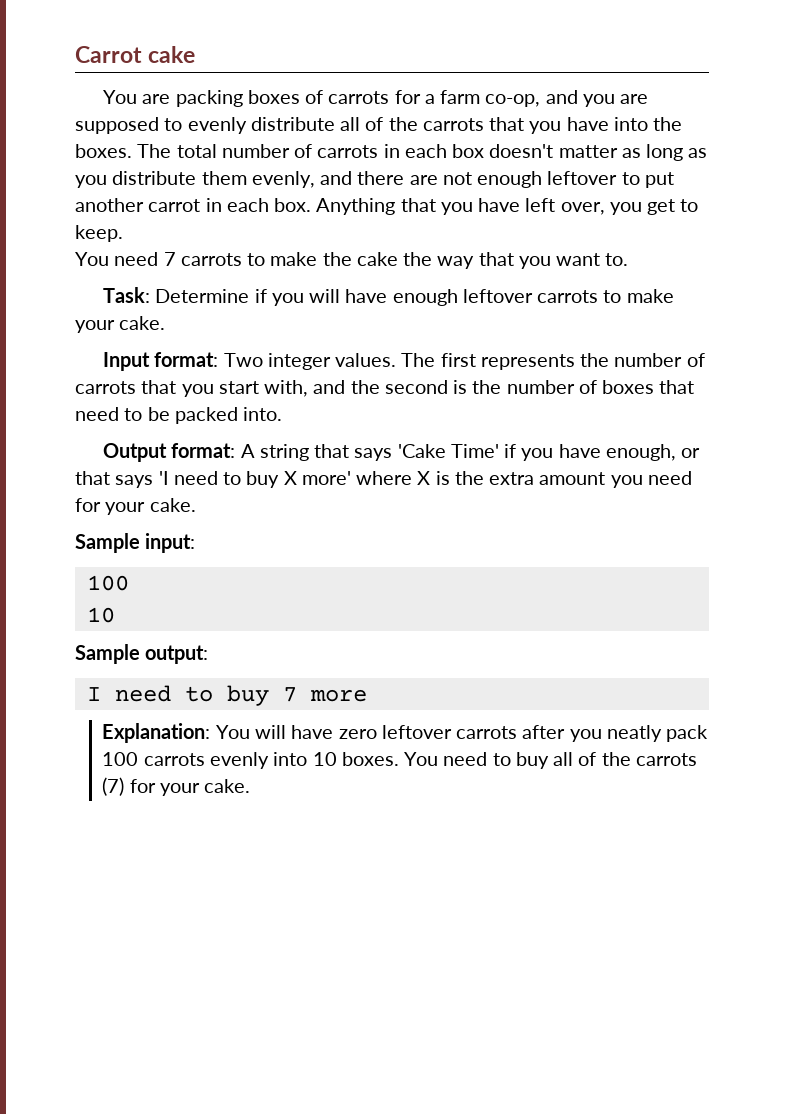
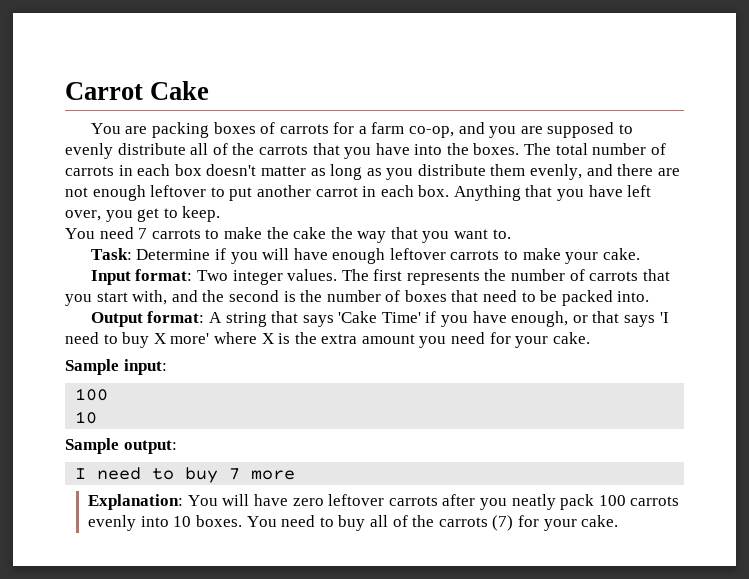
- Carrot cake
+ Carrot Cake

